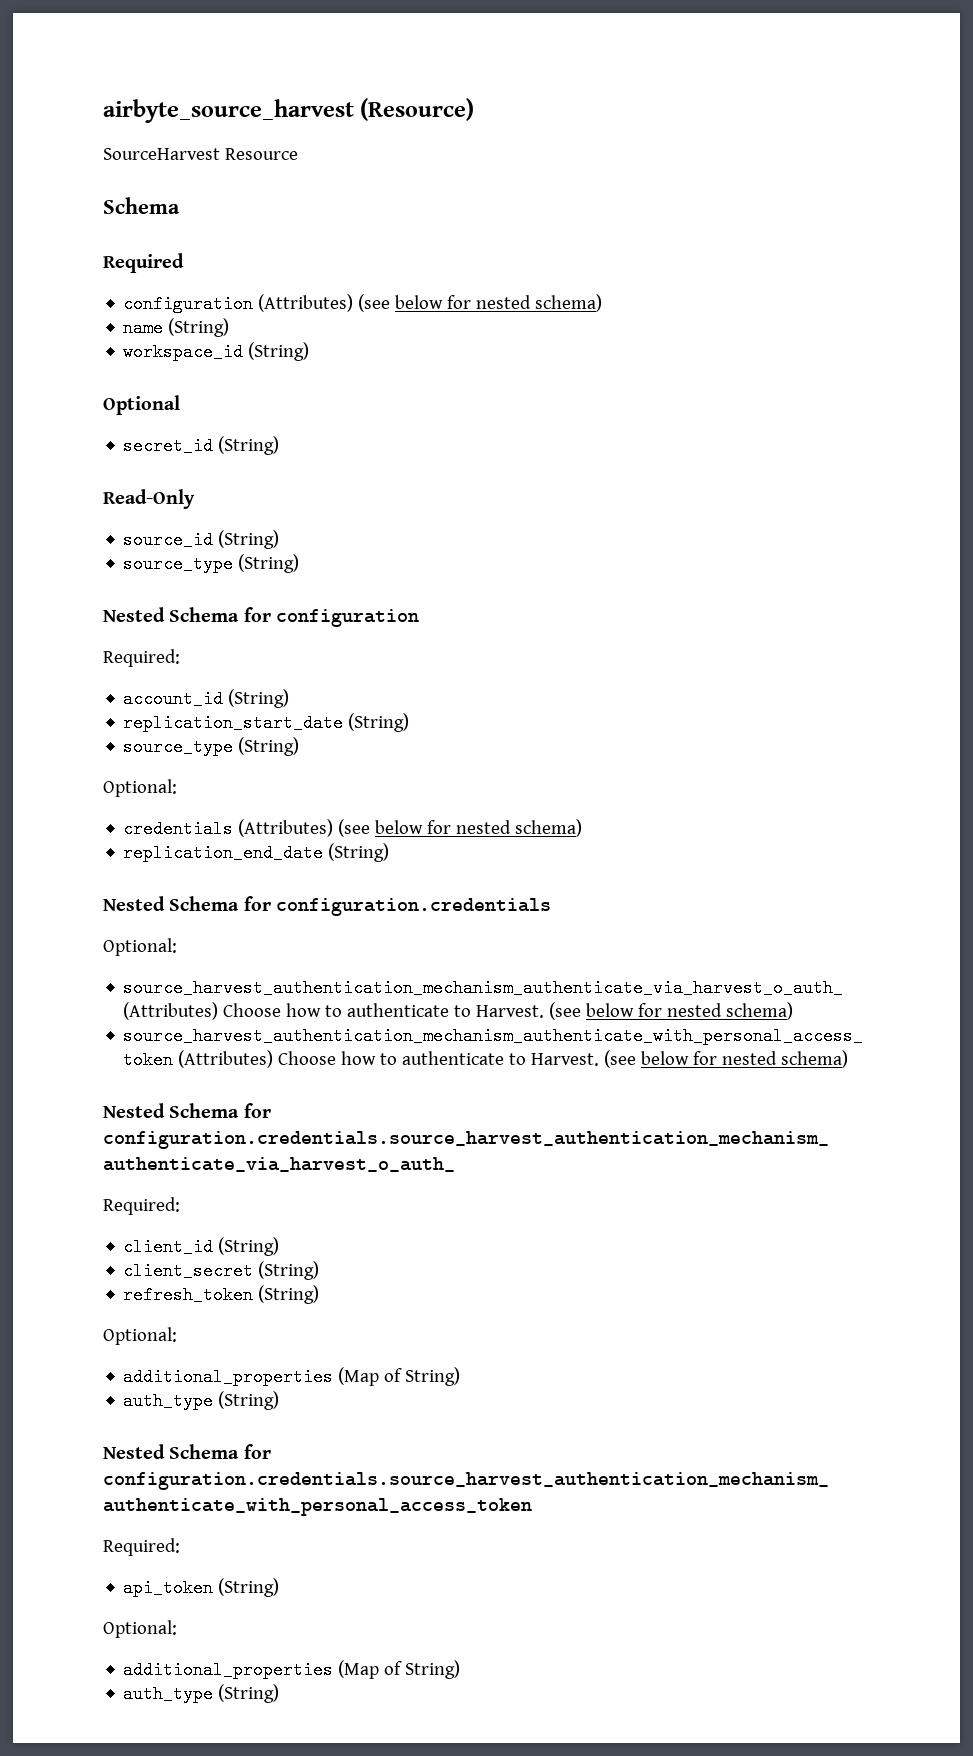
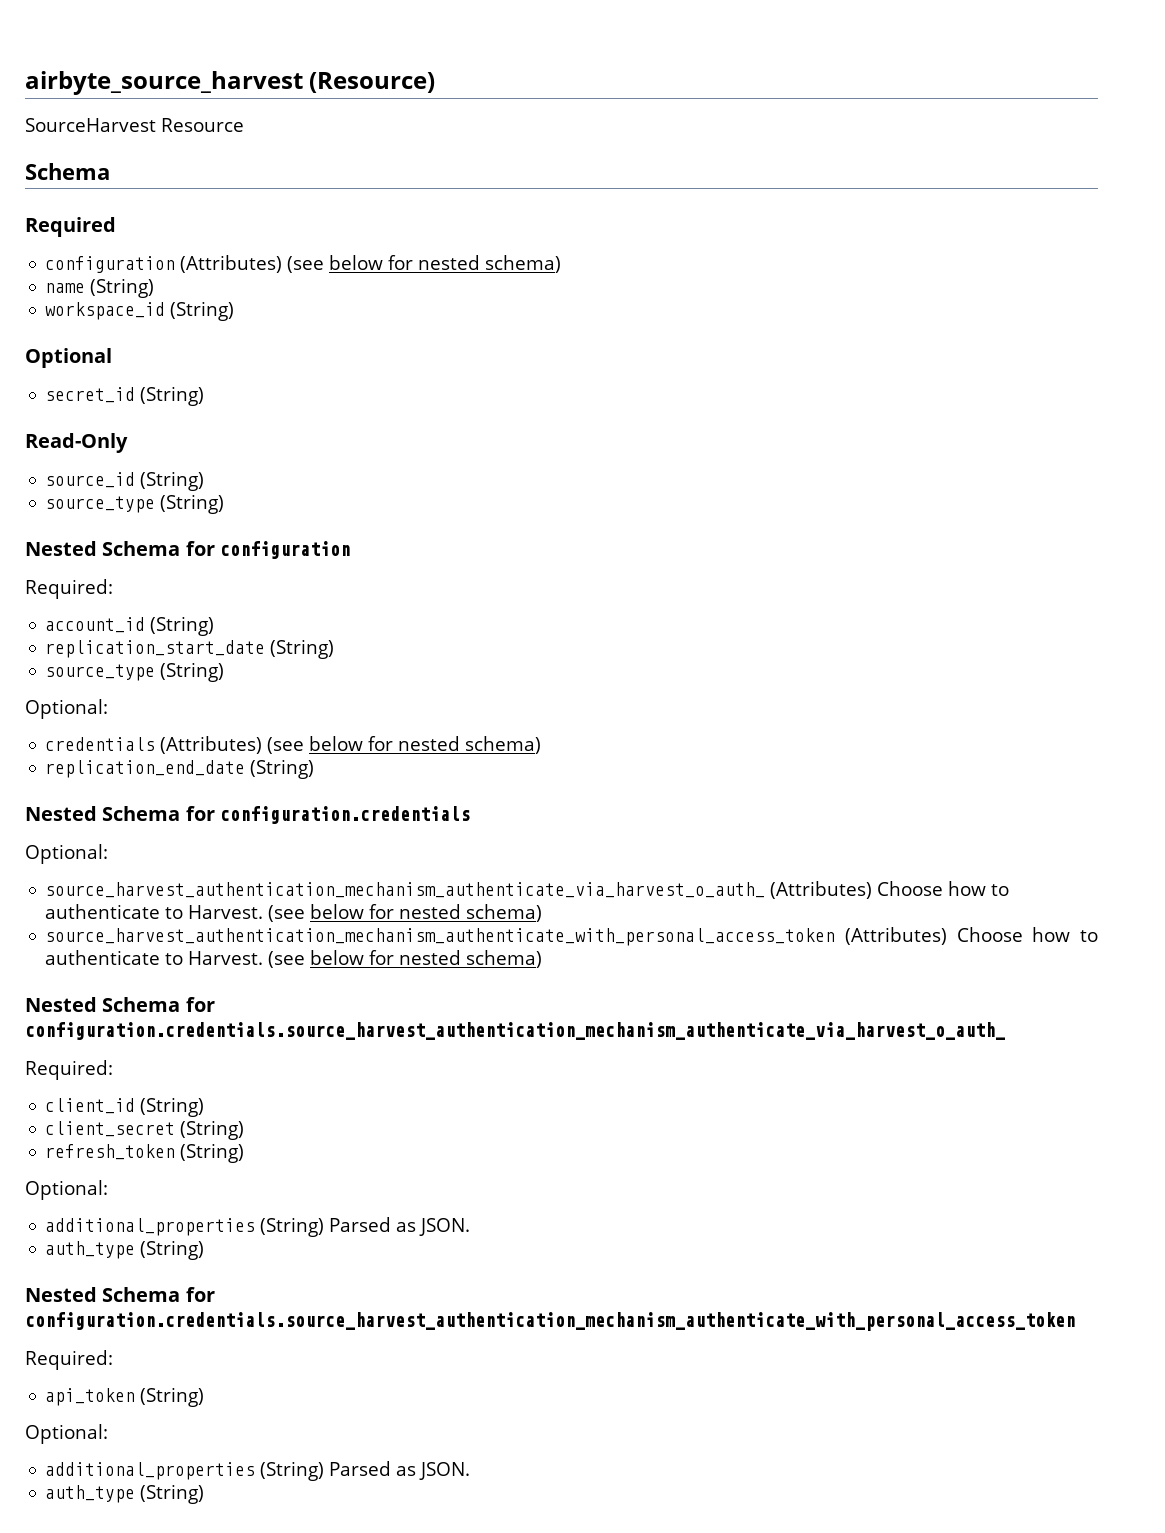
  refresh_token (String)
  Optional:
- additional_properties (Map of String)
+ additional_properties (String) Parsed as JSON.
  api_token (String)
  Optional:
- additional_properties (Map of String)
+ additional_properties (String) Parsed as JSON.

